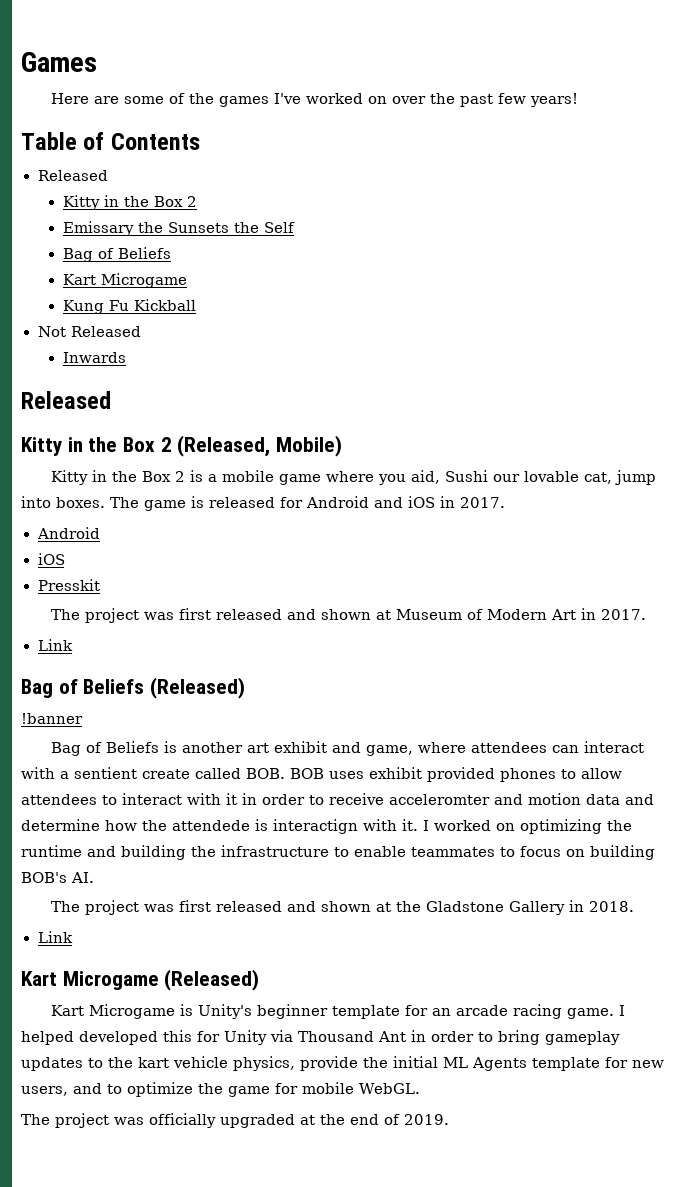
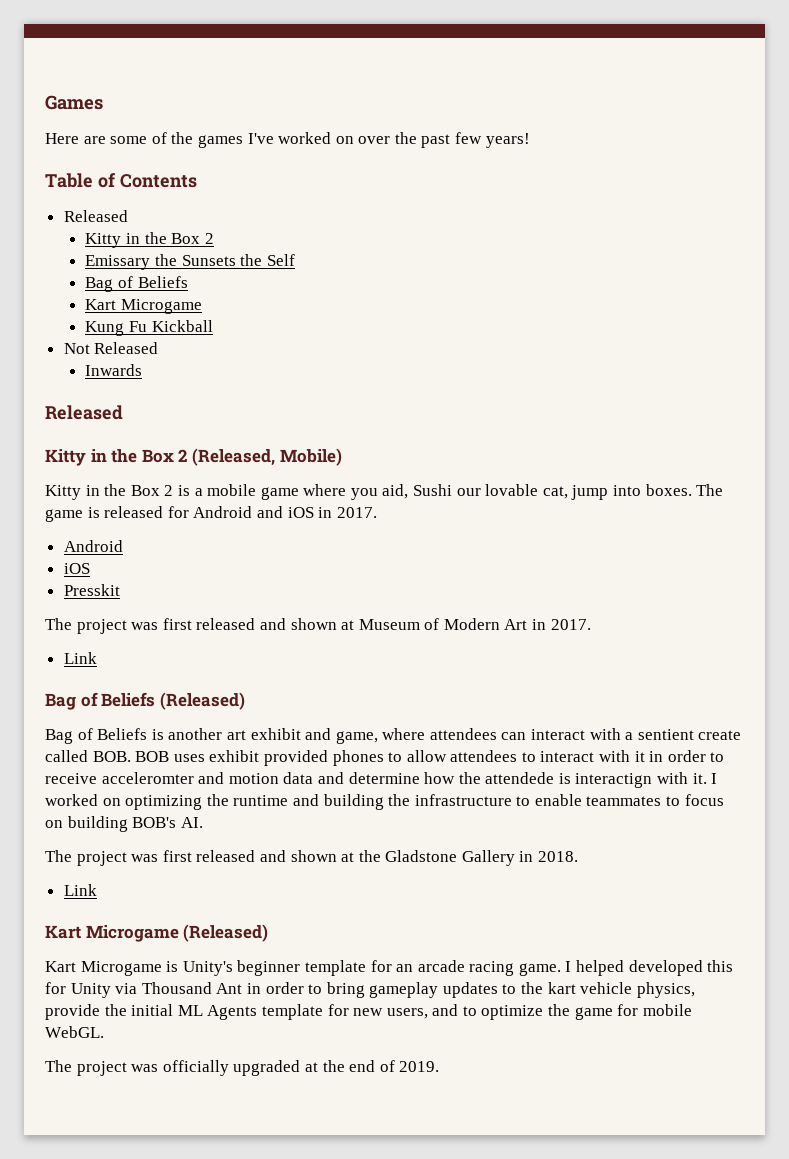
- !banner

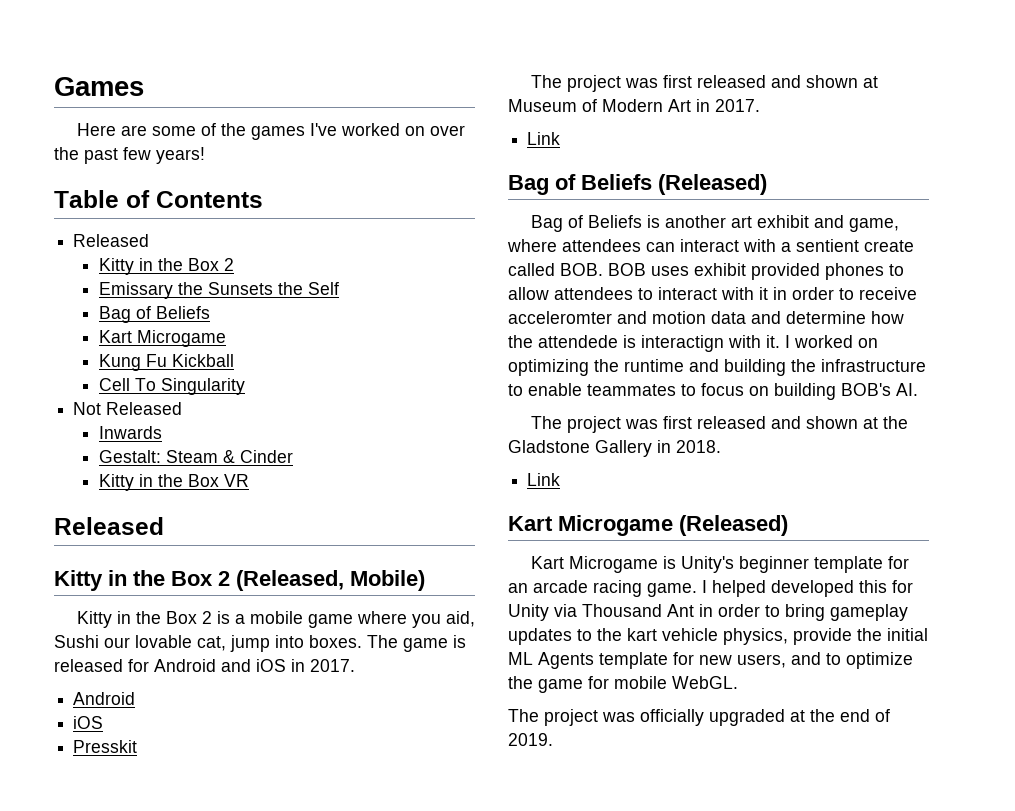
+ Cell To Singularity
+ Gestalt: Steam & Cinder
+ Kitty in the Box VR

